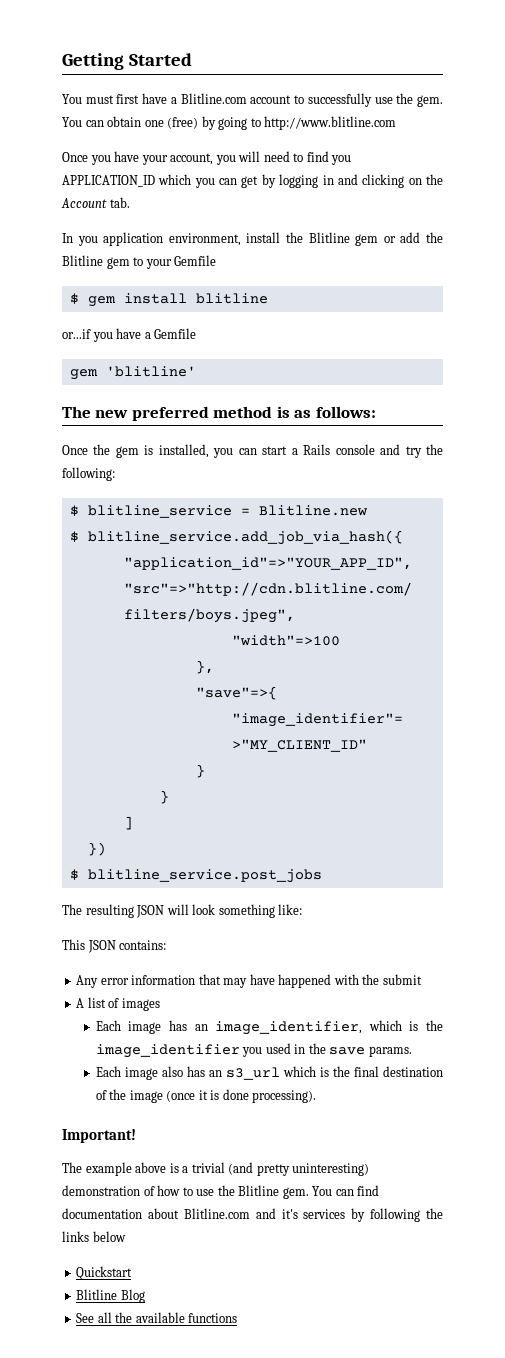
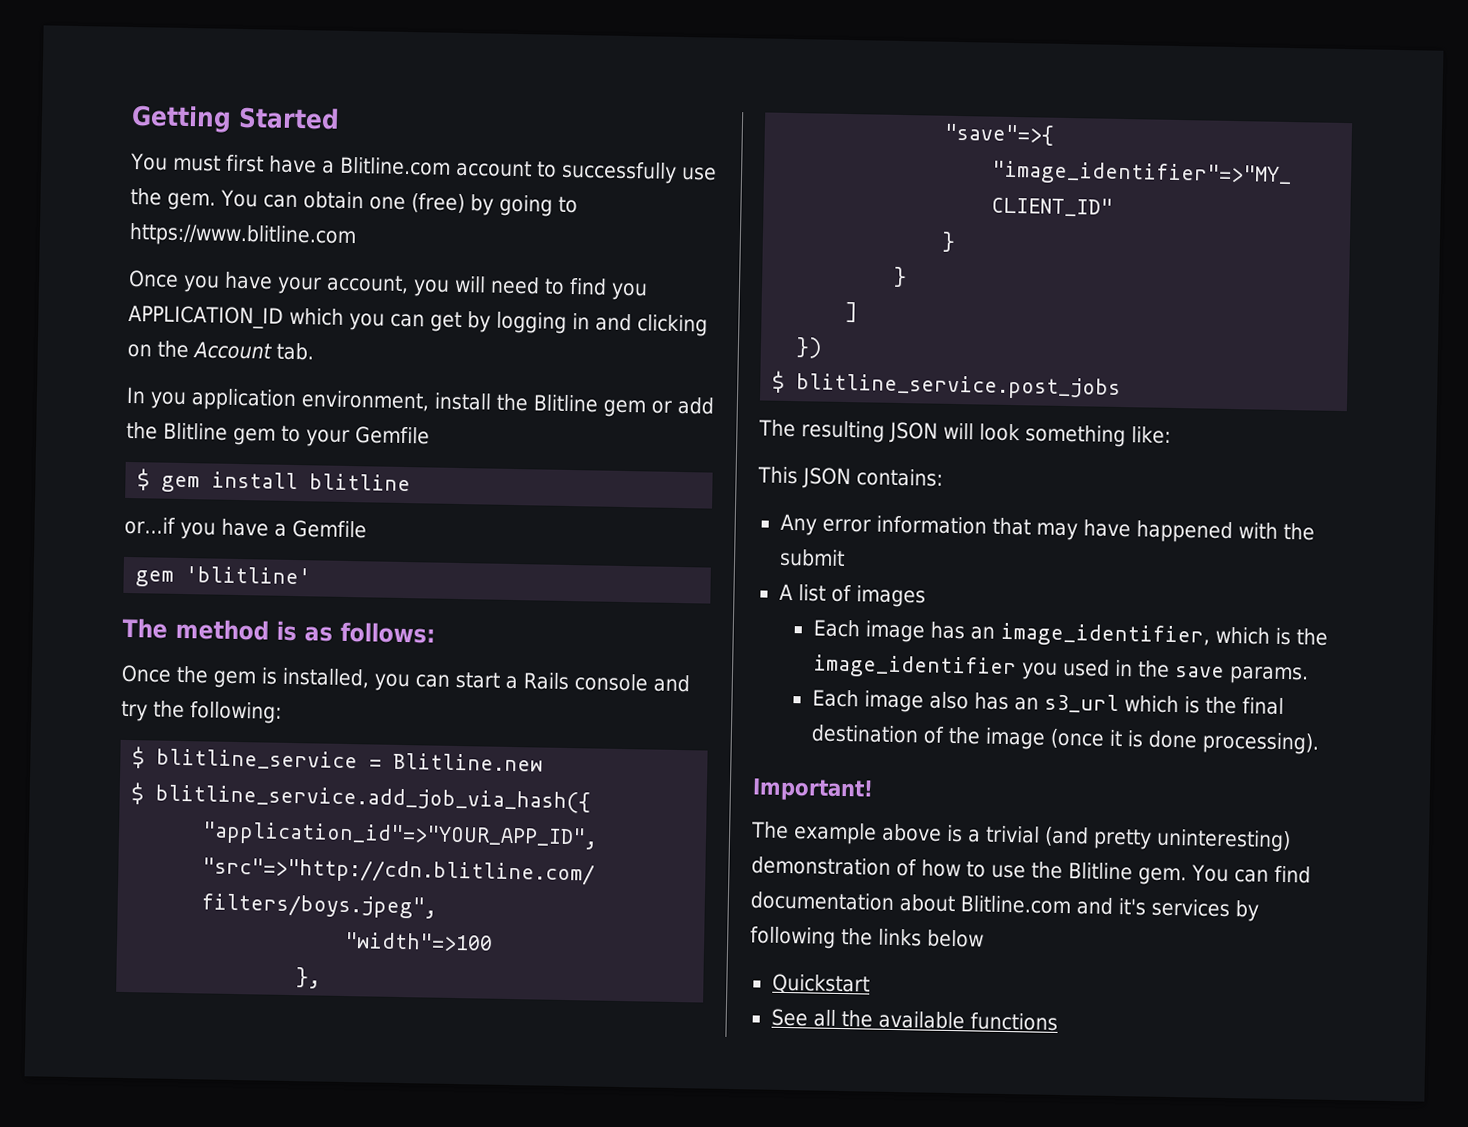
- You can obtain one (free) by going to http://www.blitline.com
+ You can obtain one (free) by going to https://www.blitline.com
- The new preferred method is as follows:
+ The method is as follows:
- Blitline Blog

